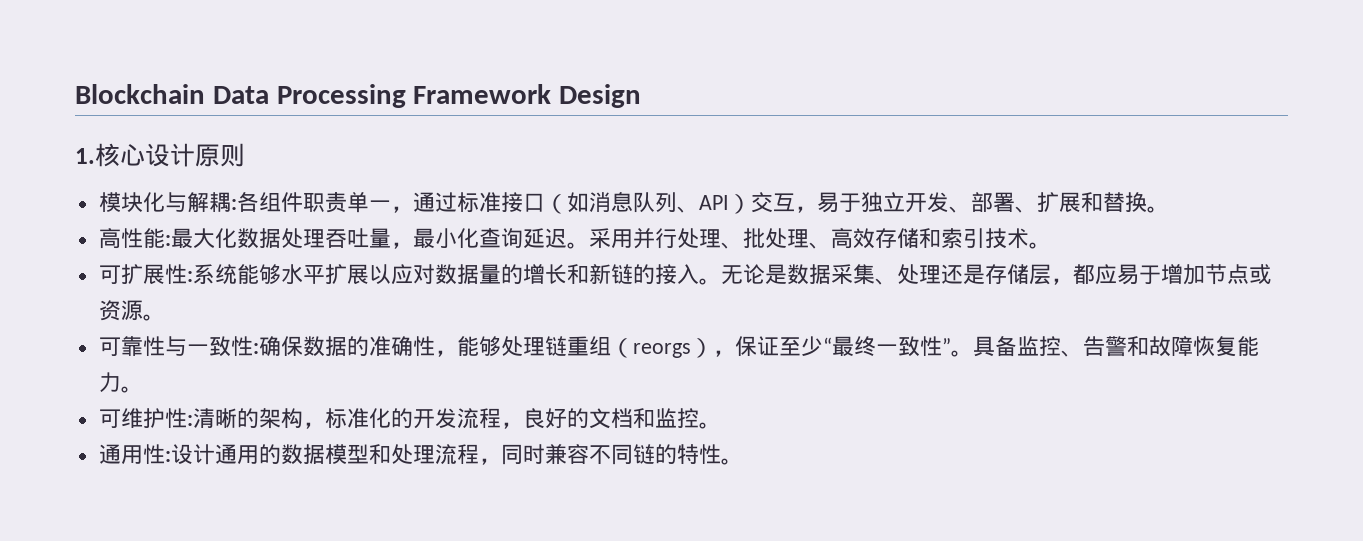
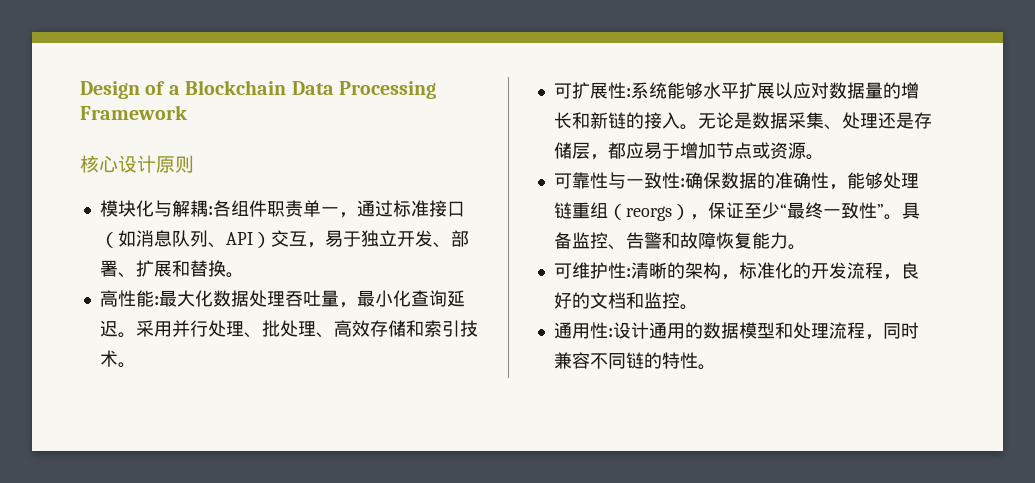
- Blockchain Data Processing Framework Design
- 1.核心设计原则
+ Design of a Blockchain Data Processing Framework
+ 核心设计原则

